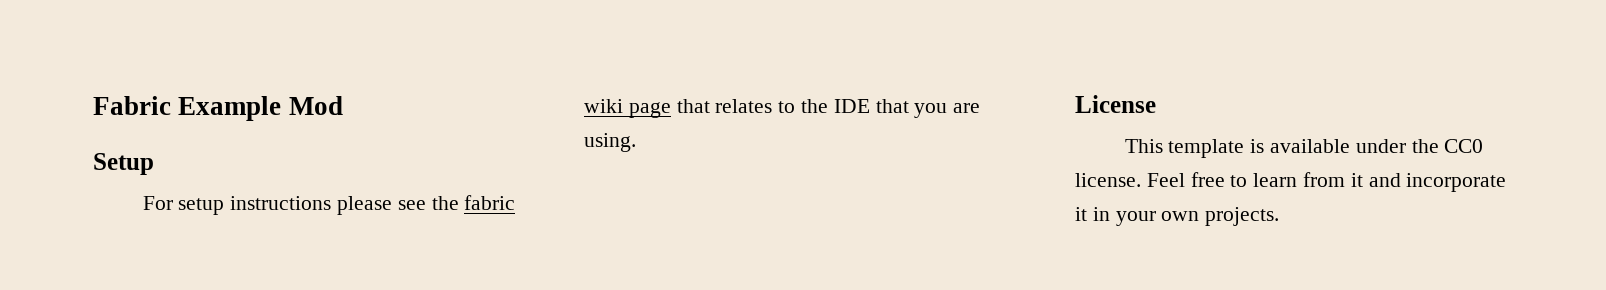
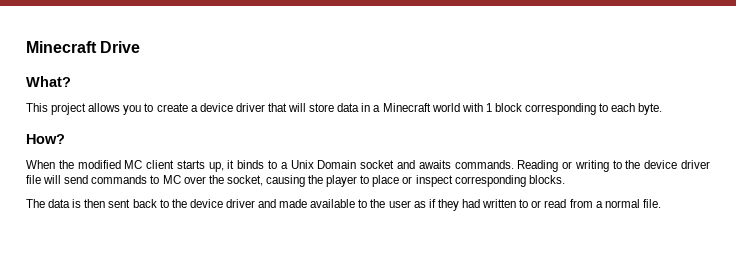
- Fabric Example Mod
- Setup
- For setup instructions please see the fabric wiki page that relates to the IDE that you are using.
- License
- This template is available under the CC0 license. Feel free to learn from it and incorporate it in your own projects.
+ Minecraft Drive
+ What?
+ This project allows you to create a device driver that will store data in a Minecraft world with 1 block corresponding to each byte.
+ How?
+ When the modified MC client starts up, it binds to a Unix Domain socket and awaits commands. Reading or writing to the device driver file will send commands to MC over the socket, causing the player to place or inspect corresponding blocks.
+ The data is then sent back to the device driver and made available to the user as if they had written to or read from a normal file.

